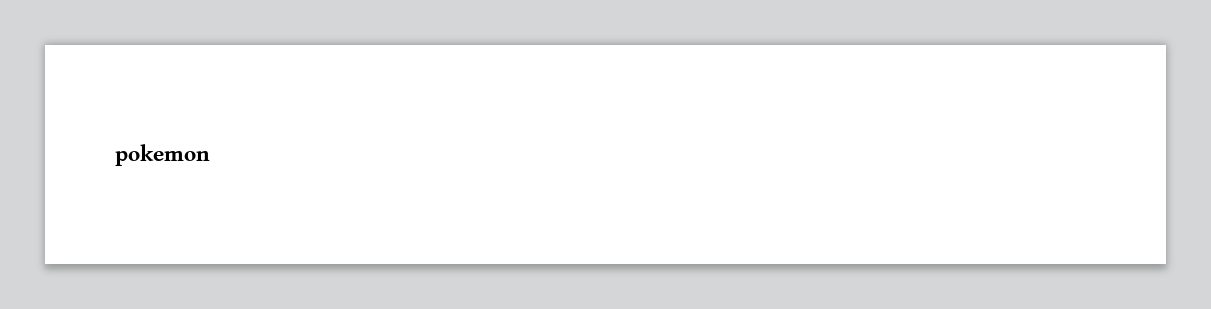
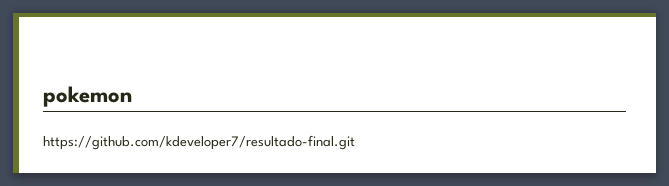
+ https://github.com/kdeveloper7/resultado-final.git

